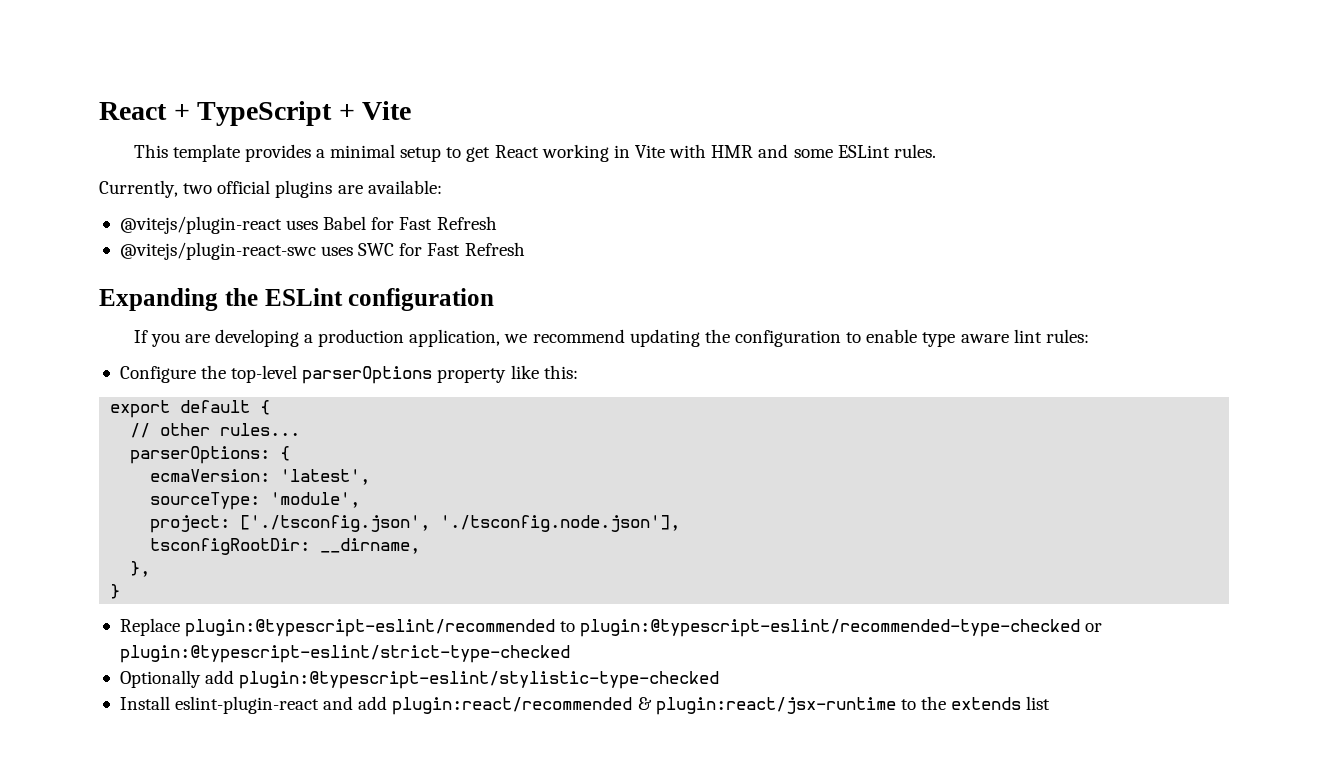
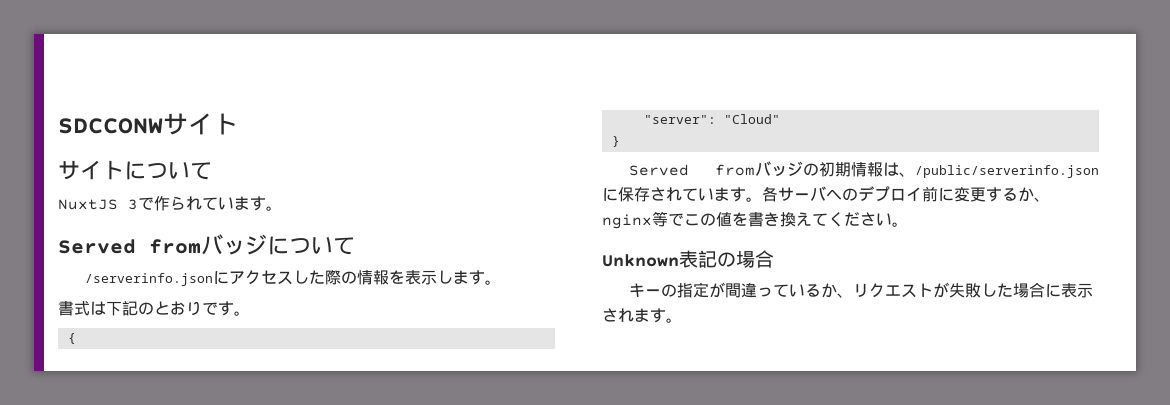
- React + TypeScript + Vite
- This template provides a minimal setup to get React working in Vite with HMR and some ESLint rules.
- Currently, two official plugins are available:
- @vitejs/plugin-react uses Babel for Fast Refresh
- @vitejs/plugin-react-swc uses SWC for Fast Refresh
- Expanding the ESLint configuration
- If you are developing a production application, we recommend updating the configuration to enable type aware lint rules:
- Configure the top-level parserOptions property like this:
- export default {
- // other rules...
- parserOptions: {
- ecmaVersion: 'latest',
- sourceType: 'module',
- project: ['./tsconfig.json', './tsconfig.node.json'],
- tsconfigRootDir: __dirname,
- },
+ SDCCONWサイト
+ サイトについて
+ NuxtJS 3で作られています。
+ Served fromバッジについて
+ /serverinfo.jsonにアクセスした際の情報を表示します。
+ 書式は下記のとおりです。
+ {
+ "server": "Cloud"
  }
- Replace plugin:@typescript-eslint/recommended to plugin:@typescript-eslint/recommended-type-checked or plugin:@typescript-eslint/strict-type-checked
- Optionally add plugin:@typescript-eslint/stylistic-type-checked
- Install eslint-plugin-react and add plugin:react/recommended & plugin:react/jsx-runtime to the extends list
+ Served fromバッジの初期情報は、/public/serverinfo.jsonに保存されています。各サーバへのデプロイ前に変更するか、nginx等でこの値を書き換えてください。
+ Unknown表記の場合
+ キーの指定が間違っているか、リクエストが失敗した場合に表示されます。

